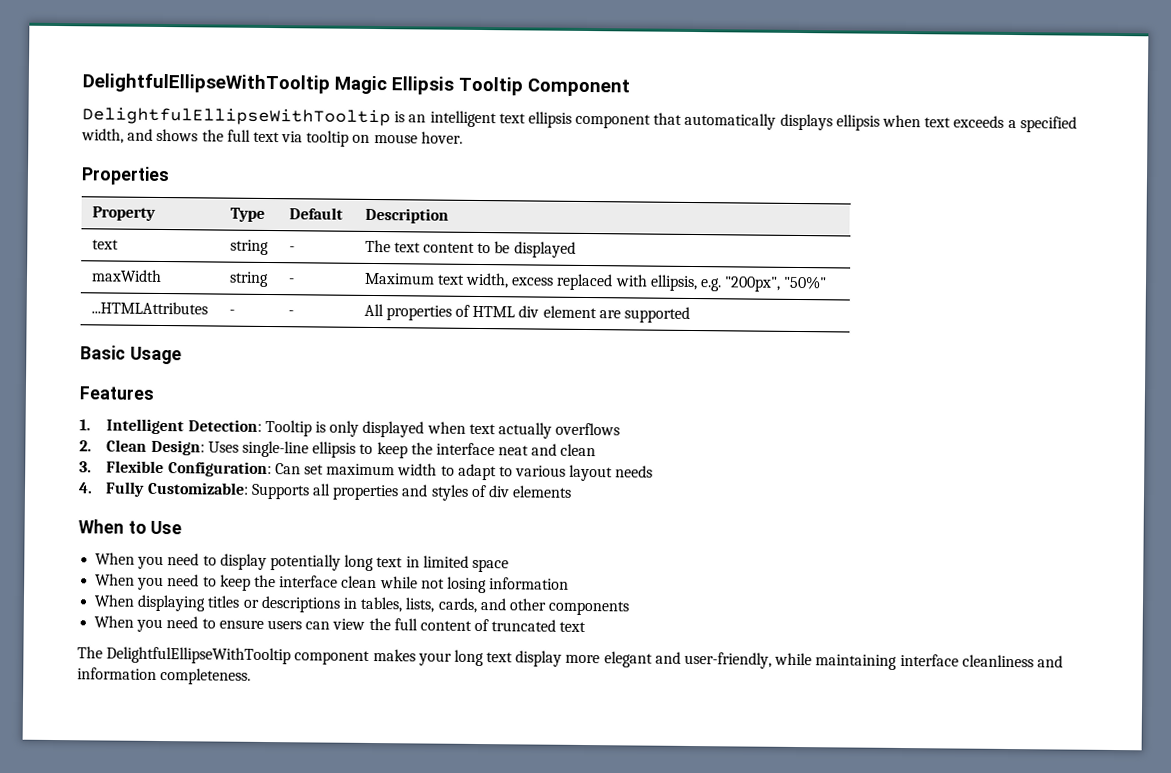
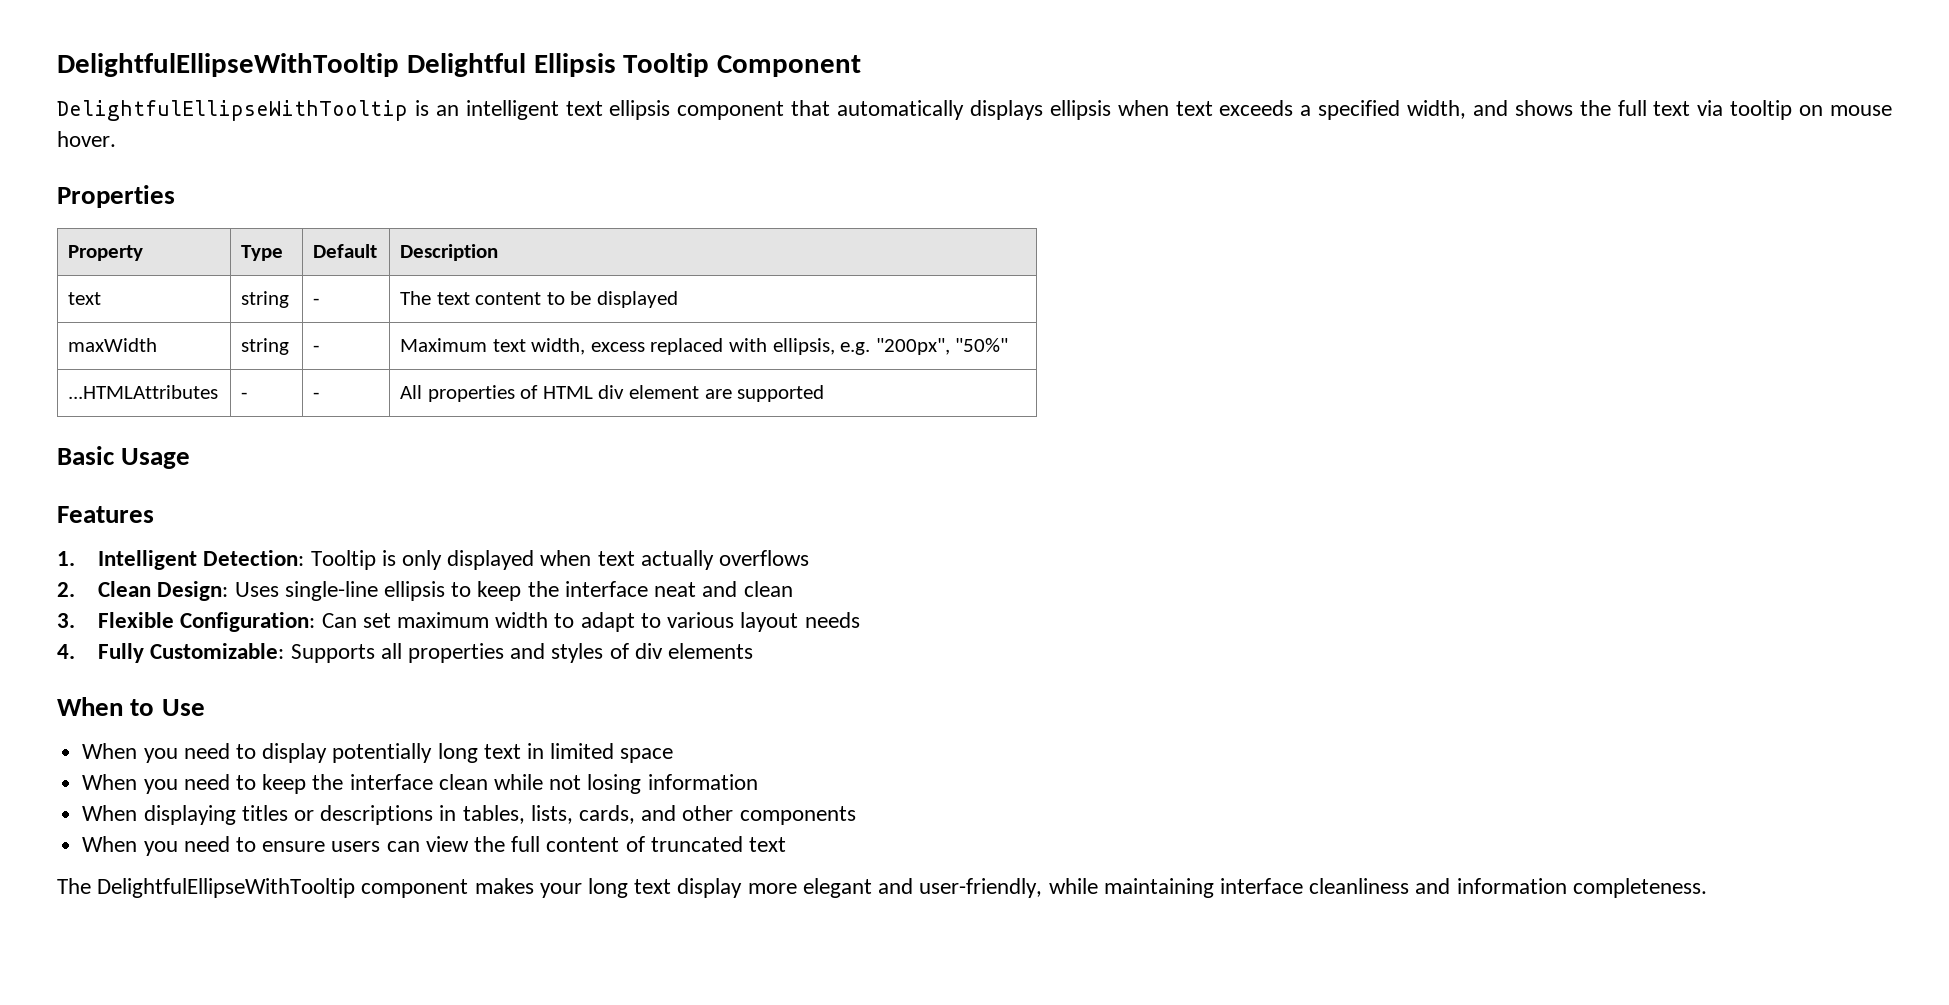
- DelightfulEllipseWithTooltip Magic Ellipsis Tooltip Component
+ DelightfulEllipseWithTooltip Delightful Ellipsis Tooltip Component

